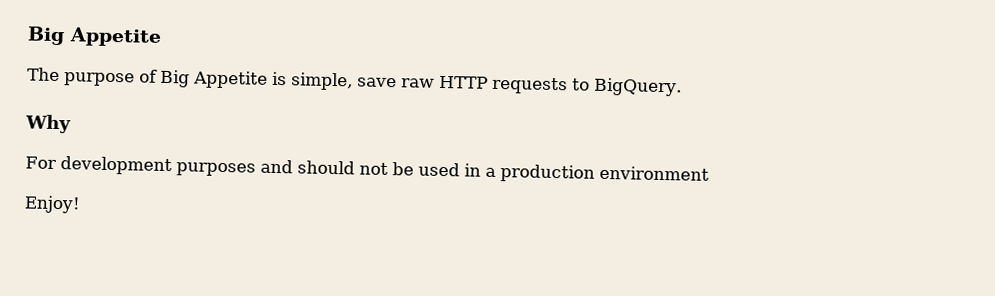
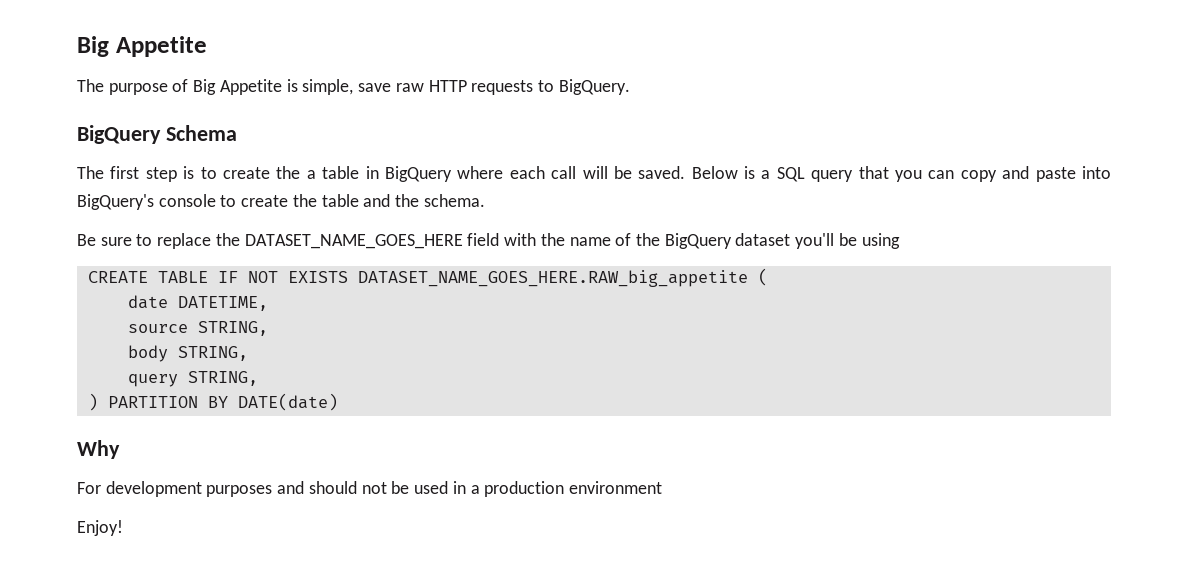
+ BigQuery Schema
+ The first step is to create the a table in BigQuery where each call will be saved. Below is a SQL query that you can copy and paste into BigQuery's console to create the table and the schema.
+ Be sure to replace the DATASET_NAME_GOES_HERE field with the name of the BigQuery dataset you'll be using
+ CREATE TABLE IF NOT EXISTS DATASET_NAME_GOES_HERE.RAW_big_appetite (
+ date DATETIME,
+ source STRING,
+ body STRING,
+ query STRING,
+ ) PARTITION BY DATE(date)

